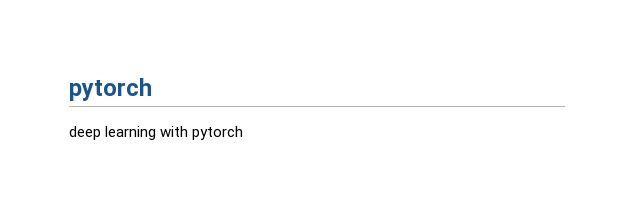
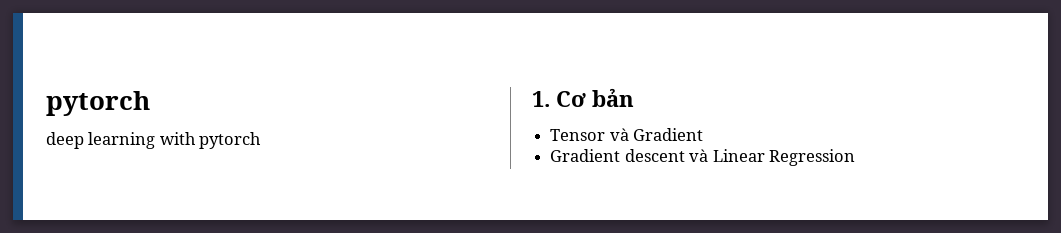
+ 1. Cơ bản
+ Tensor và Gradient
+ Gradient descent và Linear Regression

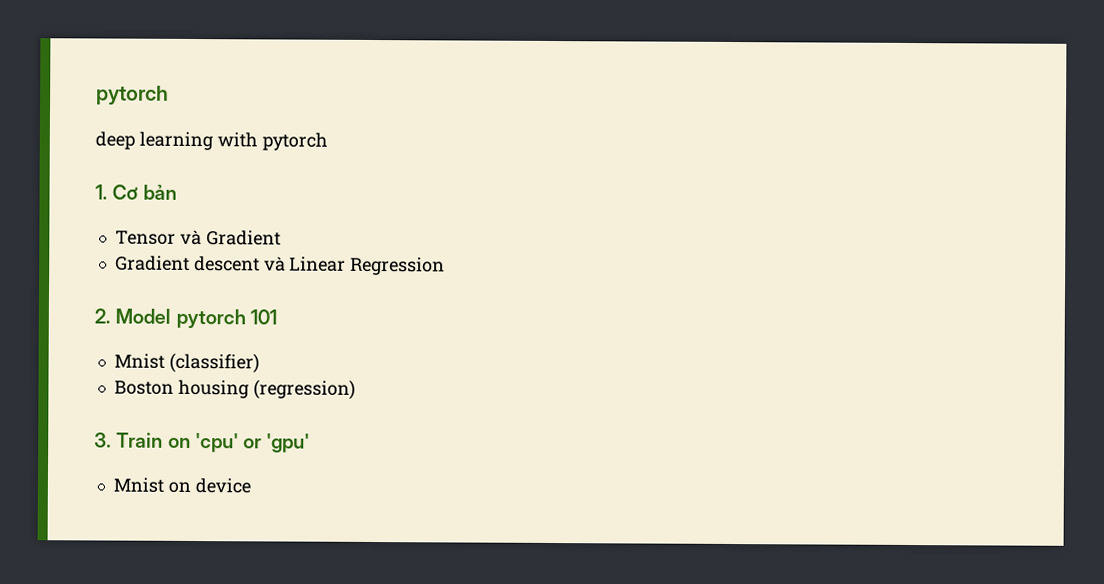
+ 2. Model pytorch 101
+ Mnist (classifier)
+ Boston housing (regression)
+ 3. Train on 'cpu' or 'gpu'
+ Mnist on device

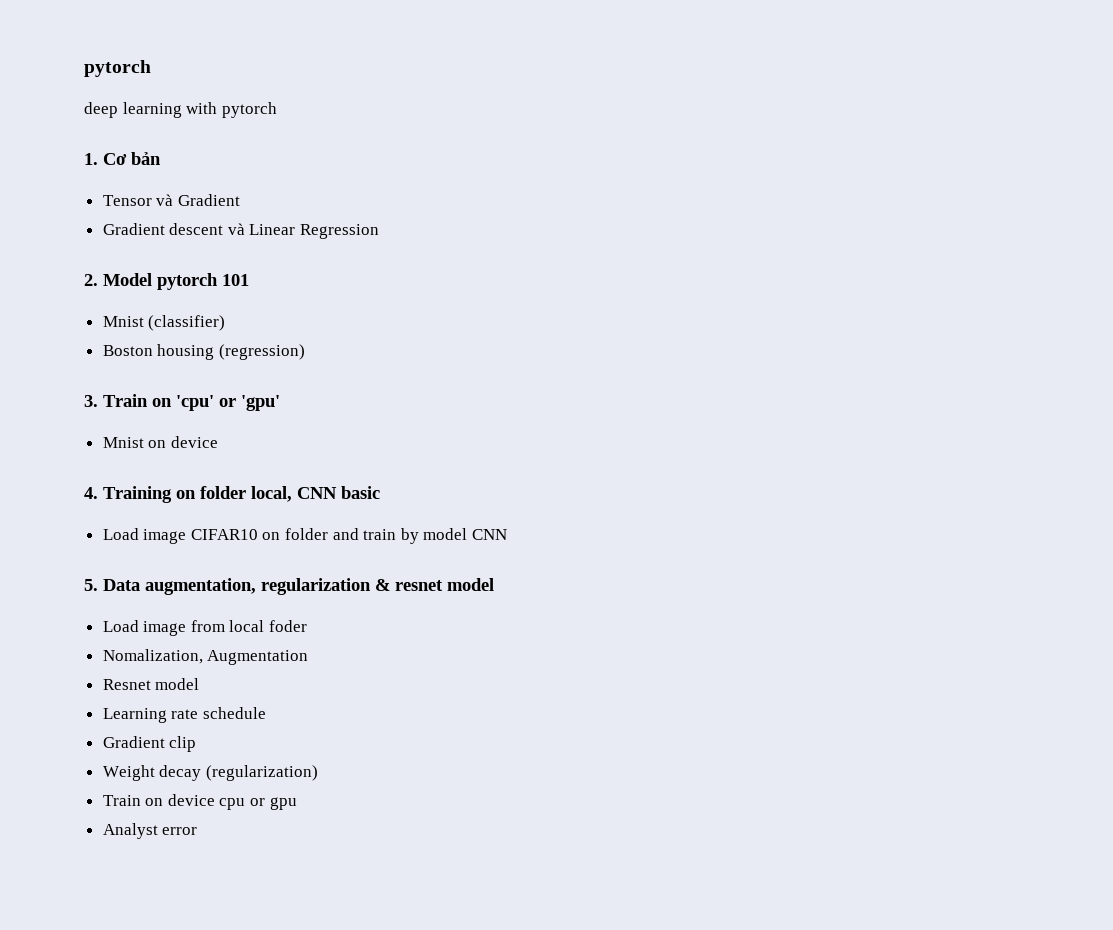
+ 4. Training on folder local, CNN basic
+ Load image CIFAR10 on folder and train by model CNN
+ 5. Data augmentation, regularization & resnet model
+ Load image from local foder
+ Nomalization, Augmentation
+ Resnet model
+ Learning rate schedule
+ Gradient clip
+ Weight decay (regularization)
+ Train on device cpu or gpu
+ Analyst error

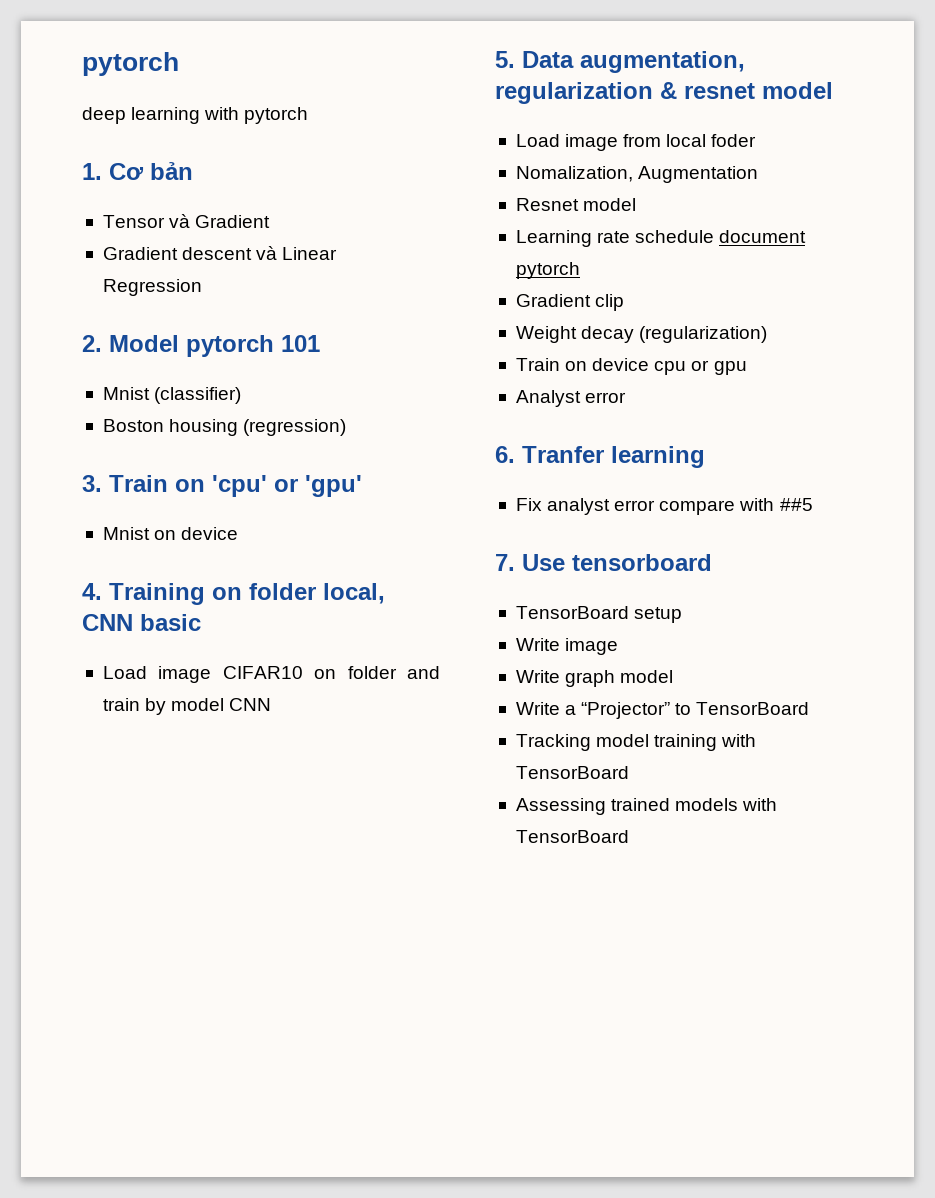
- Learning rate schedule
+ Learning rate schedule document pytorch
+ 6. Tranfer learning
+ Fix analyst error compare with ##5
+ 7. Use tensorboard
+ TensorBoard setup
+ Write image
+ Write graph model
+ Write a “Projector” to TensorBoard
+ Tracking model training with TensorBoard
+ Assessing trained models with TensorBoard

